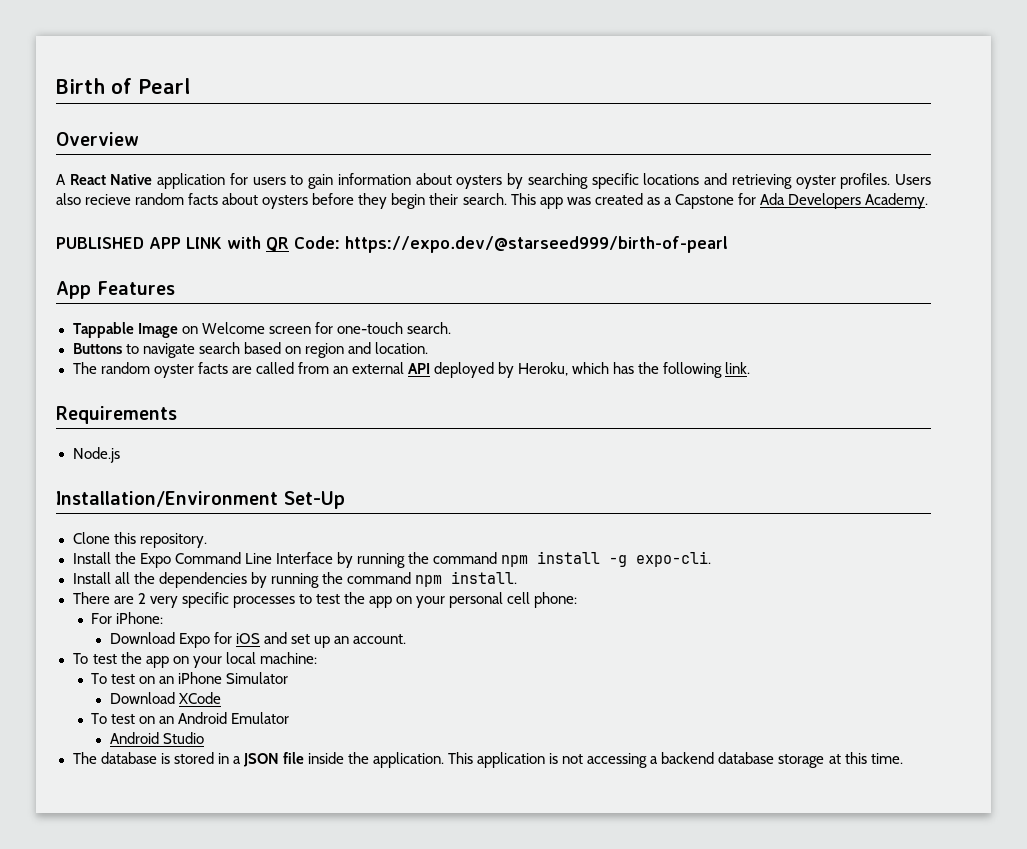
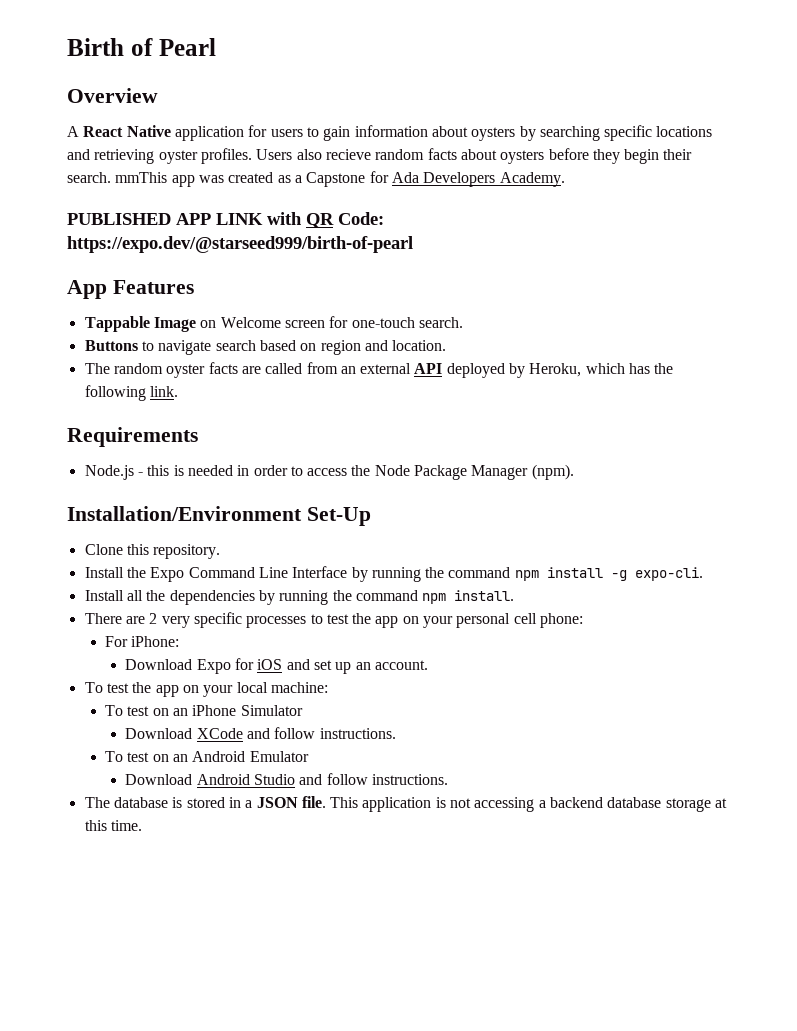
- Users also recieve random facts about oysters before they begin their search. This app was created as a Capstone for Ada Developers Academy.
+ Users also recieve random facts about oysters before they begin their search. mmThis app was created as a Capstone for Ada Developers Academy.
- Node.js
+ Node.js - this is needed in order to access the Node Package Manager (npm).
- Download XCode
+ Download XCode and follow instructions.
- Android Studio
+ Download Android Studio and follow instructions.
- The database is stored in a JSON file inside the application.
+ The database is stored in a JSON file.

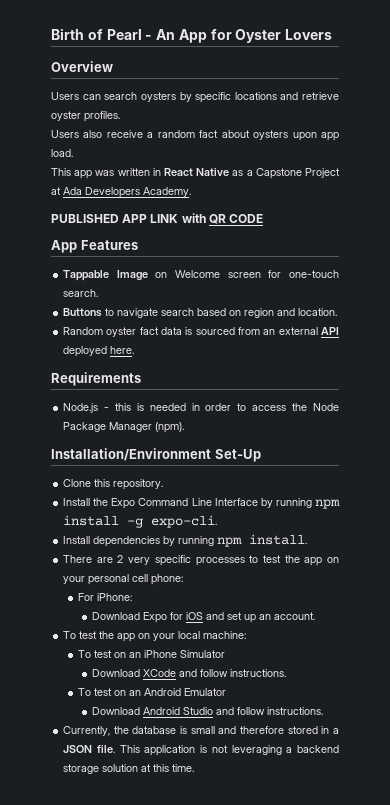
- Birth of Pearl
+ Birth of Pearl - An App for Oyster Lovers
  Overview
- A React Native application for users to gain information about oysters by searching specific locations and retrieving oyster profiles. Users also recieve random facts about oysters before they begin their search. mmThis app was created as a Capstone for Ada Developers Academy.
+ Users can search oysters by specific locations and retrieve oyster profiles.
+ Users also receive a random fact about oysters upon app load.
+ This app was written in React Native as a Capstone Project at Ada Developers Academy.
- PUBLISHED APP LINK with QR Code: https://expo.dev/@starseed999/birth-of-pearl
+ PUBLISHED APP LINK with QR CODE
- The random oyster facts are called from an external API deployed by Heroku, which has the following link.
+ Random oyster fact data is sourced from an external API deployed here.
- Install the Expo Command Line Interface by running the command npm install -g expo-cli.
+ Install the Expo Command Line Interface by running npm install -g expo-cli.
- Install all the dependencies by running the command npm install.
+ Install dependencies by running npm install.
- The database is stored in a JSON file.
+ Currently, the database is small and therefore stored in a JSON file.
- This application is not accessing a backend database storage at this time.
+ This application is not leveraging a backend storage solution at this time.

